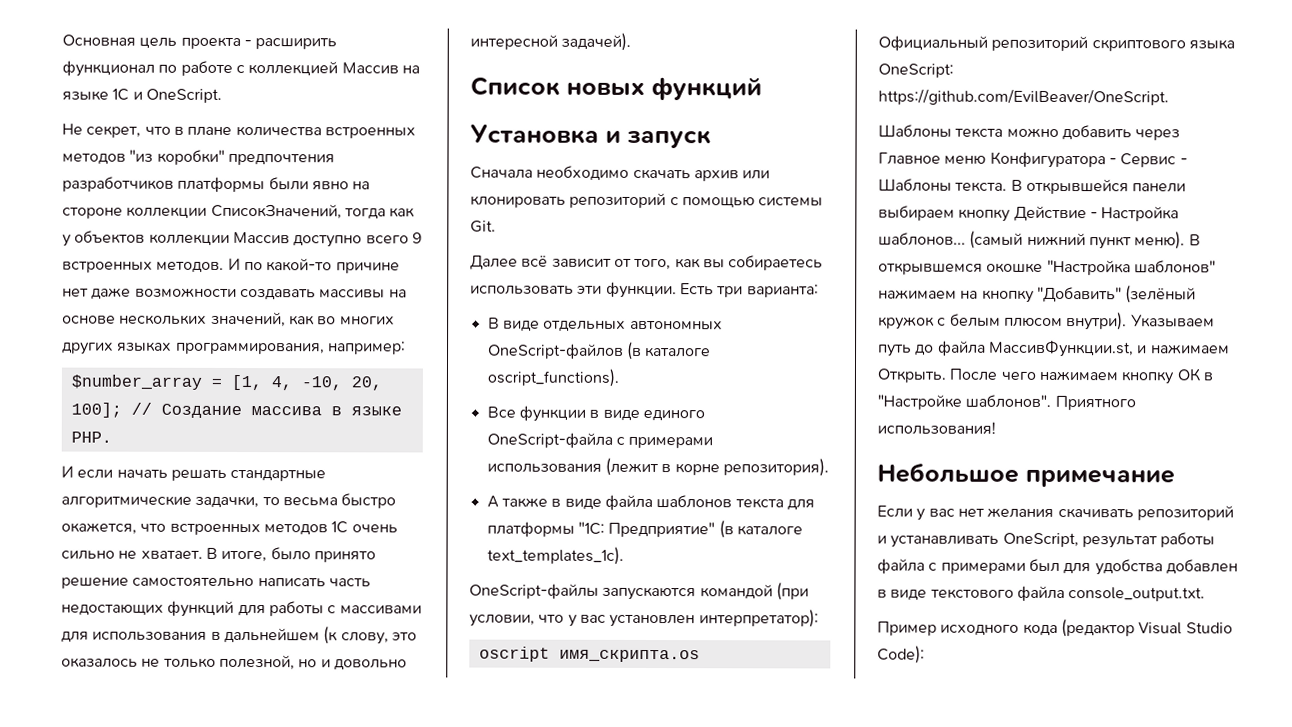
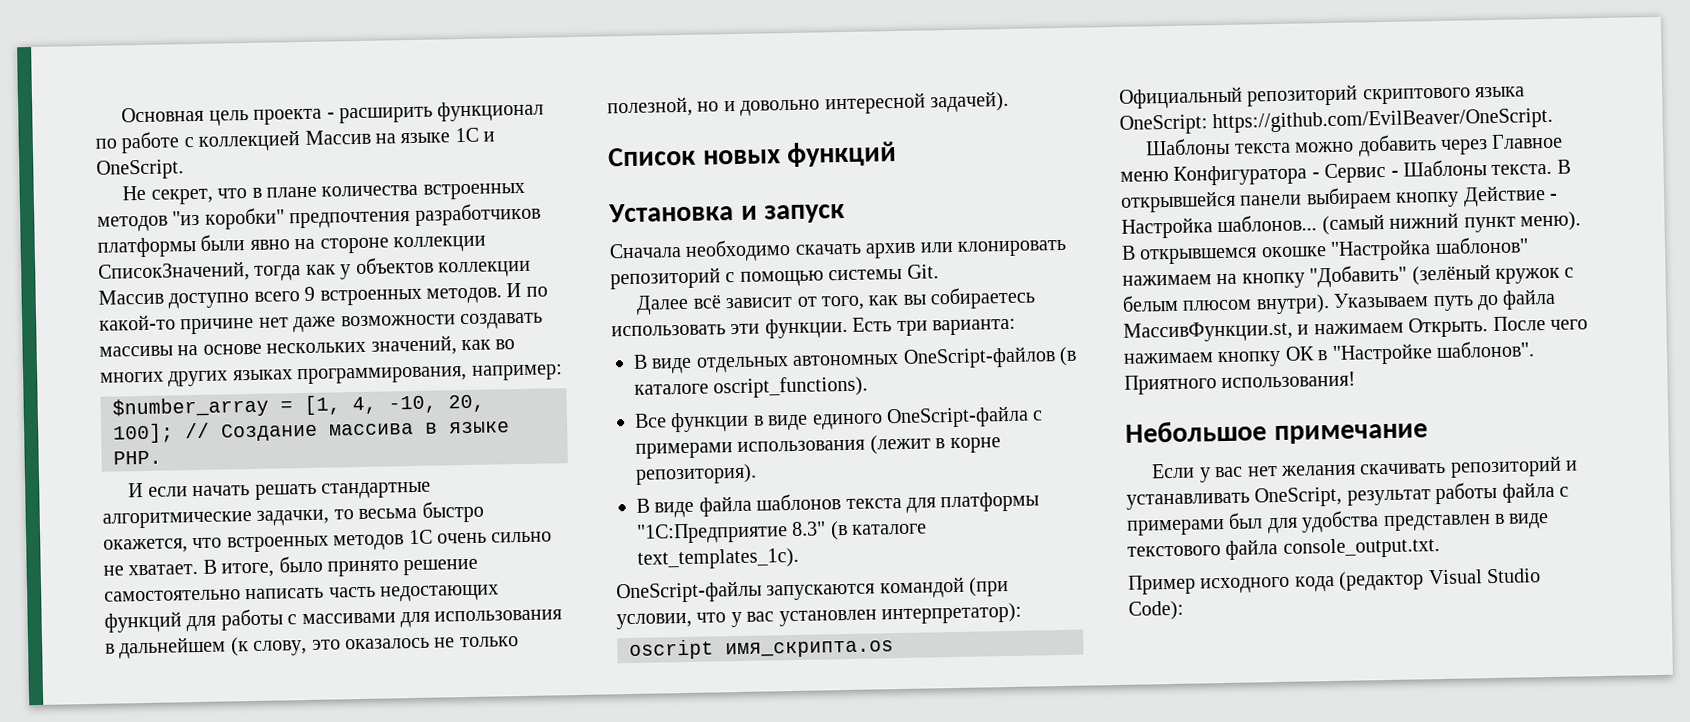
- А также в виде файла шаблонов текста для платформы "1С: Предприятие" (в каталоге text_templates_1c).
+ В виде файла шаблонов текста для платформы "1С:Предприятие 8.3" (в каталоге text_templates_1c).
- Если у вас нет желания скачивать репозиторий и устанавливать OneScript, результат работы файла с примерами был для удобства добавлен в виде текстового файла console_output.txt.
+ Если у вас нет желания скачивать репозиторий и устанавливать OneScript, результат работы файла с примерами был для удобства представлен в виде текстового файла console_output.txt.

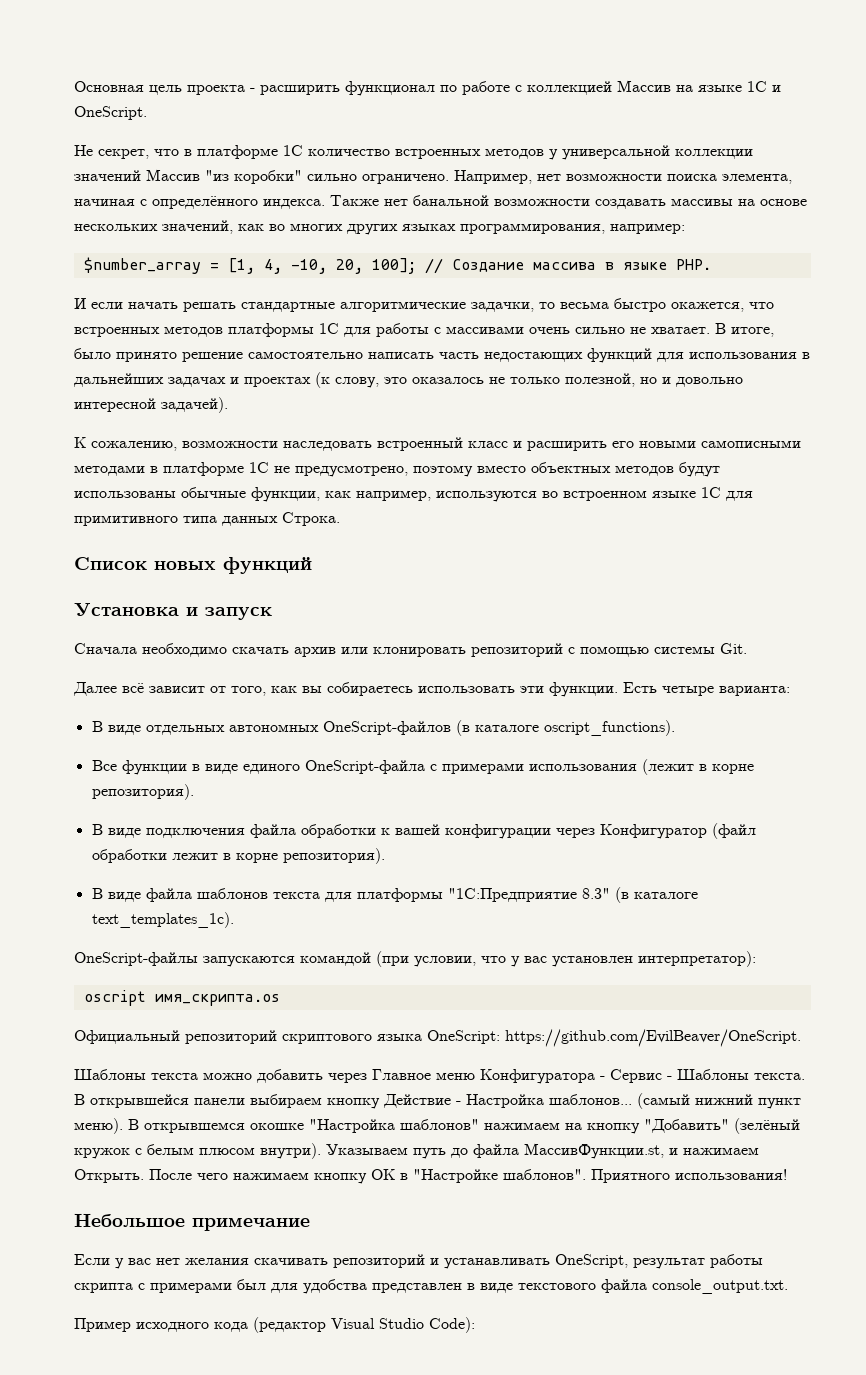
- Не секрет, что в плане количества встроенных методов "из коробки" предпочтения разработчиков платформы были явно на стороне коллекции СписокЗначений, тогда как у объектов коллекции Массив доступно всего 9 встроенных методов. И по какой-то причине нет даже возможности создавать массивы на основе нескольких значений, как во многих других языках программирования, например:
+ Не секрет, что в платформе 1С количество встроенных методов у универсальной коллекции значений Массив "из коробки" сильно ограничено. Например, нет возможности поиска элемента, начиная с определённого индекса. Также нет банальной возможности создавать массивы на основе нескольких значений, как во многих других языках программирования, например:
- И если начать решать стандартные алгоритмические задачки, то весьма быстро окажется, что встроенных методов 1C очень сильно не хватает.
+ И если начать решать стандартные алгоритмические задачки, то весьма быстро окажется, что встроенных методов платформы 1C для работы с массивами очень сильно не хватает.
- В итоге, было принято решение самостоятельно написать часть недостающих функций для работы с массивами для использования в дальнейшем (к слову, это оказалось не только полезной, но и довольно интересной задачей).
+ В итоге, было принято решение самостоятельно написать часть недостающих функций для использования в дальнейших задачах и проектах (к слову, это оказалось не только полезной, но и довольно интересной задачей).
+ К сожалению, возможности наследовать встроенный класс и расширить его новыми самописными методами в платформе 1С не предусмотрено, поэтому вместо объектных методов будут использованы обычные функции, как например, используются во встроенном языке 1С для примитивного типа данных Строка.
- Есть три варианта:
+ Есть четыре варианта:
+ В виде подключения файла обработки к вашей конфигурации через Конфигуратор (файл обработки лежит в корне репозитория).
- Если у вас нет желания скачивать репозиторий и устанавливать OneScript, результат работы файла с примерами был для удобства представлен в виде текстового файла console_output.txt.
+ Если у вас нет желания скачивать репозиторий и устанавливать OneScript, результат работы скрипта с примерами был для удобства представлен в виде текстового файла console_output.txt.

